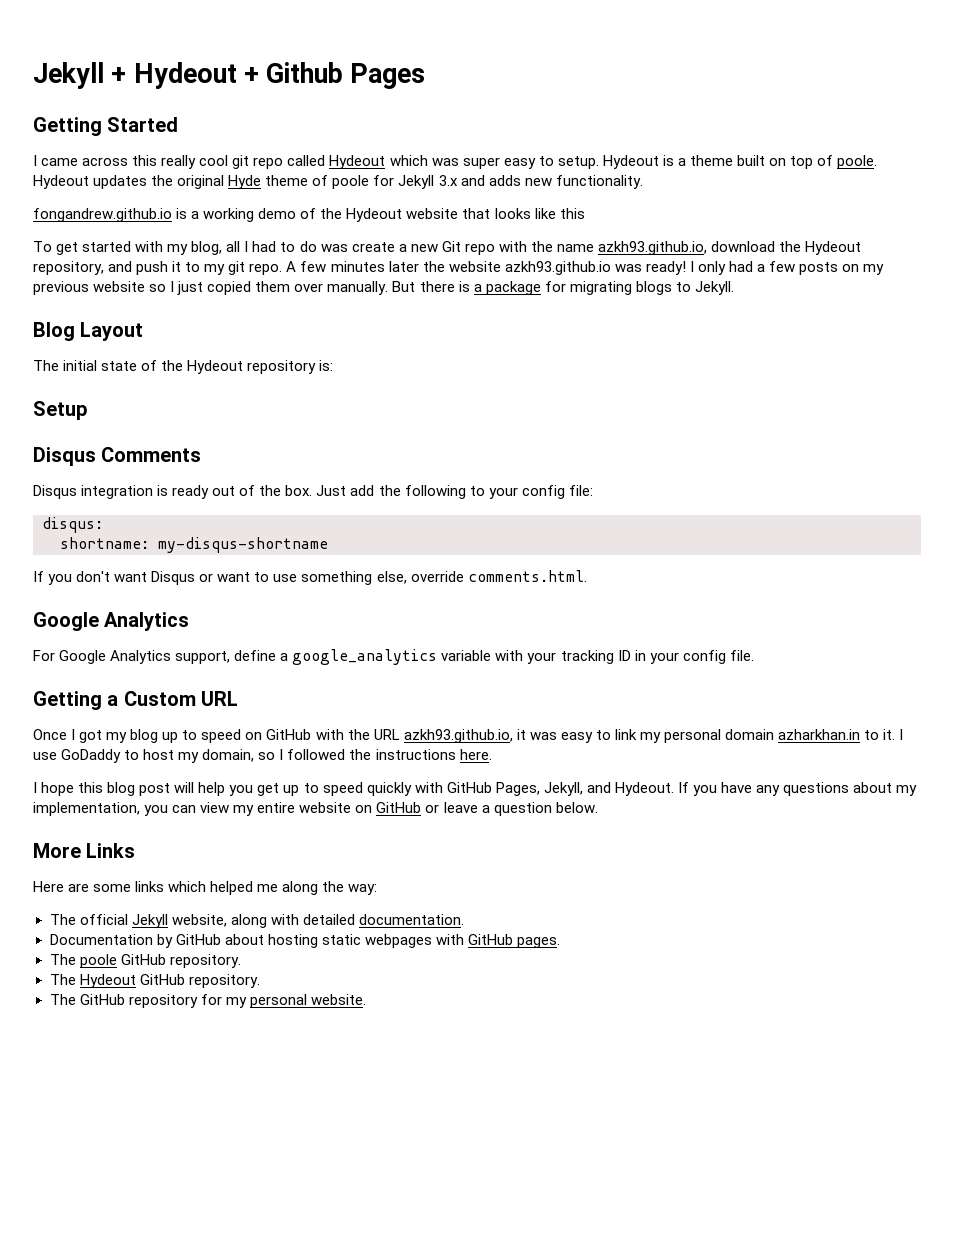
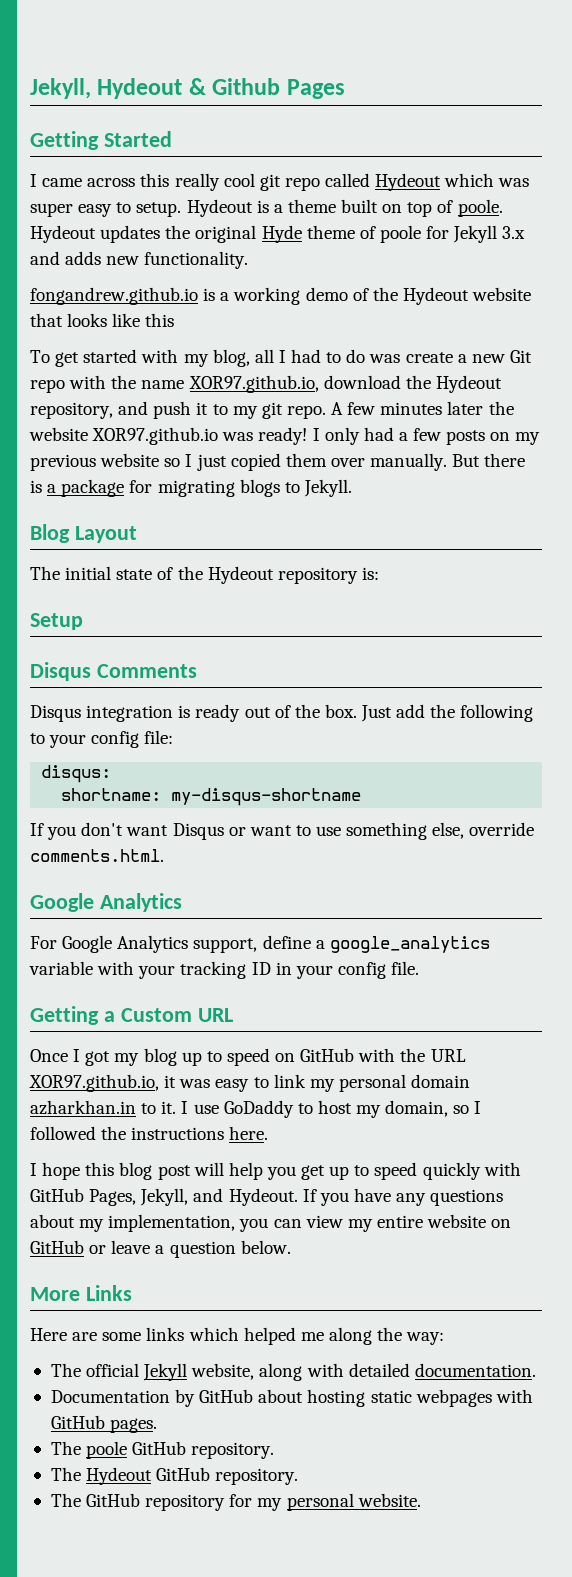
- Jekyll + Hydeout + Github Pages
+ Jekyll, Hydeout & Github Pages
- To get started with my blog, all I had to do was create a new Git repo with the name azkh93.github.io, download the Hydeout repository, and push it to my git repo.
+ To get started with my blog, all I had to do was create a new Git repo with the name XOR97.github.io, download the Hydeout repository, and push it to my git repo.
- A few minutes later the website azkh93.github.io was ready!
+ A few minutes later the website XOR97.github.io was ready!
- Once I got my blog up to speed on GitHub with the URL azkh93.github.io, it was easy to link my personal domain azharkhan.in to it.
+ Once I got my blog up to speed on GitHub with the URL XOR97.github.io, it was easy to link my personal domain azharkhan.in to it.

